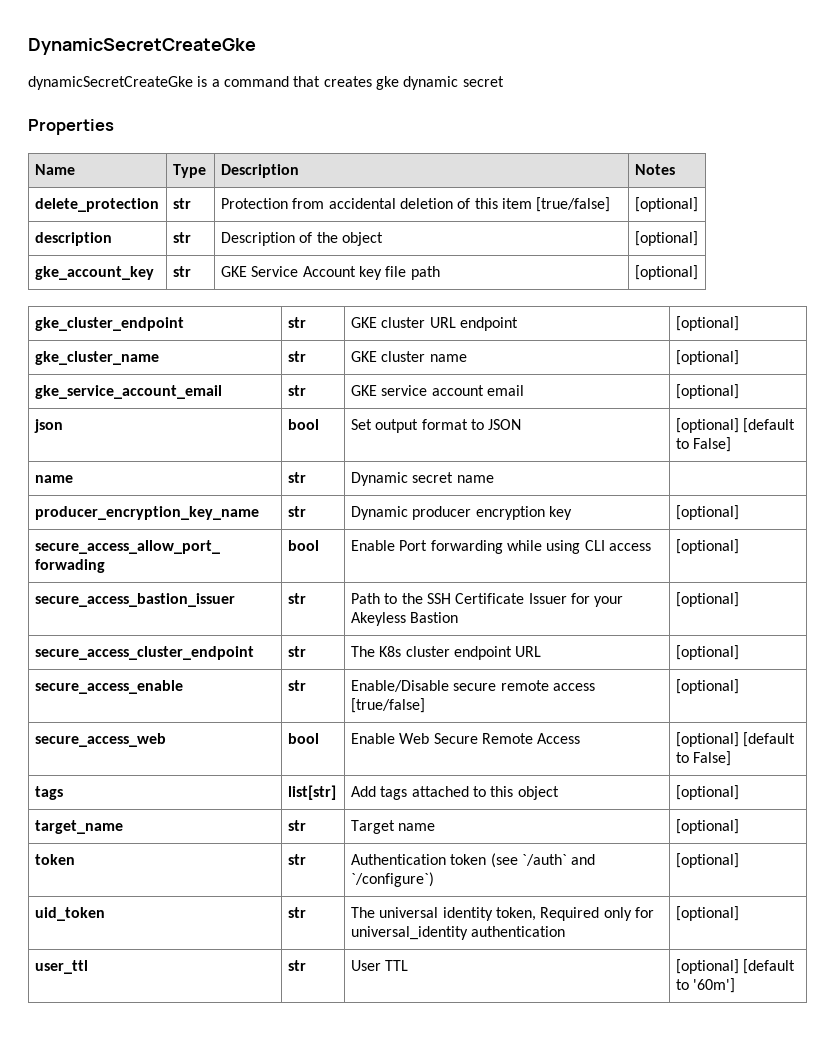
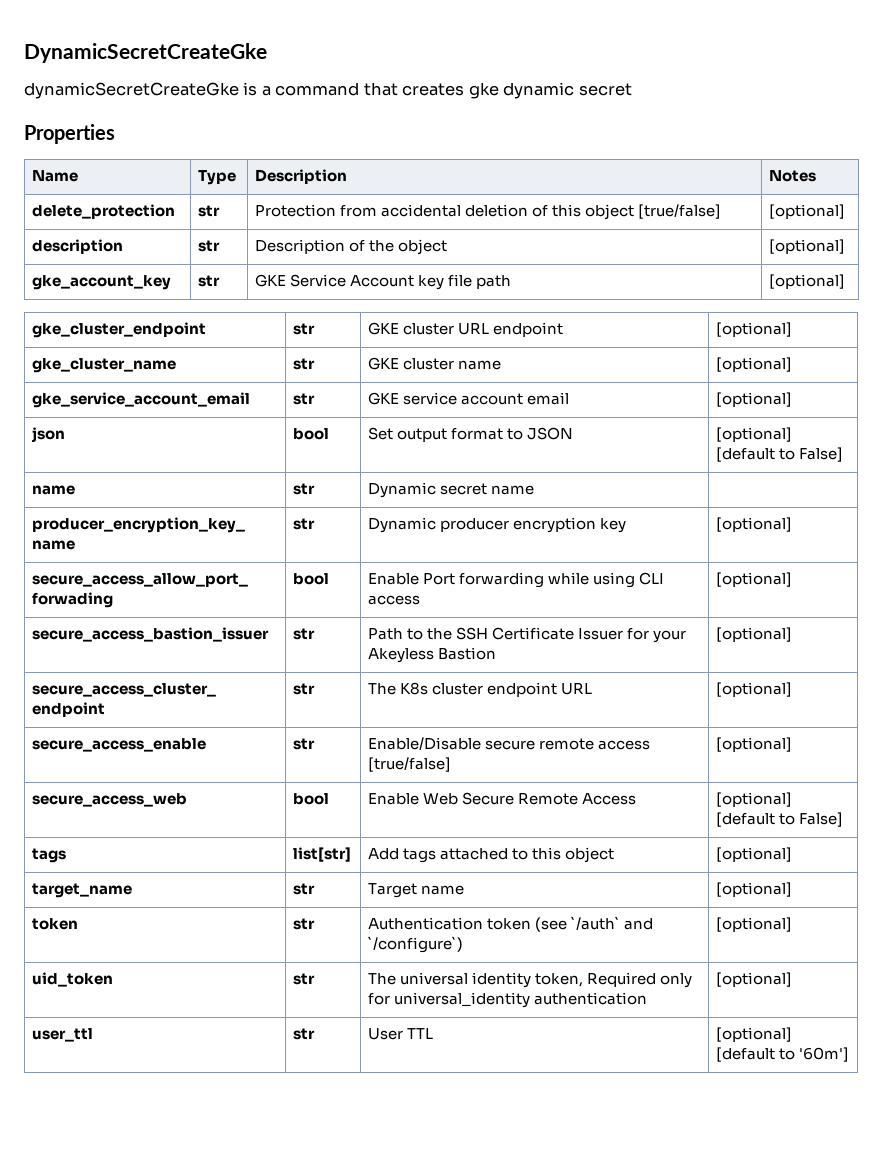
- delete_protection | str | Protection from accidental deletion of this item [true/false] | [optional]
+ delete_protection | str | Protection from accidental deletion of this object [true/false] | [optional]

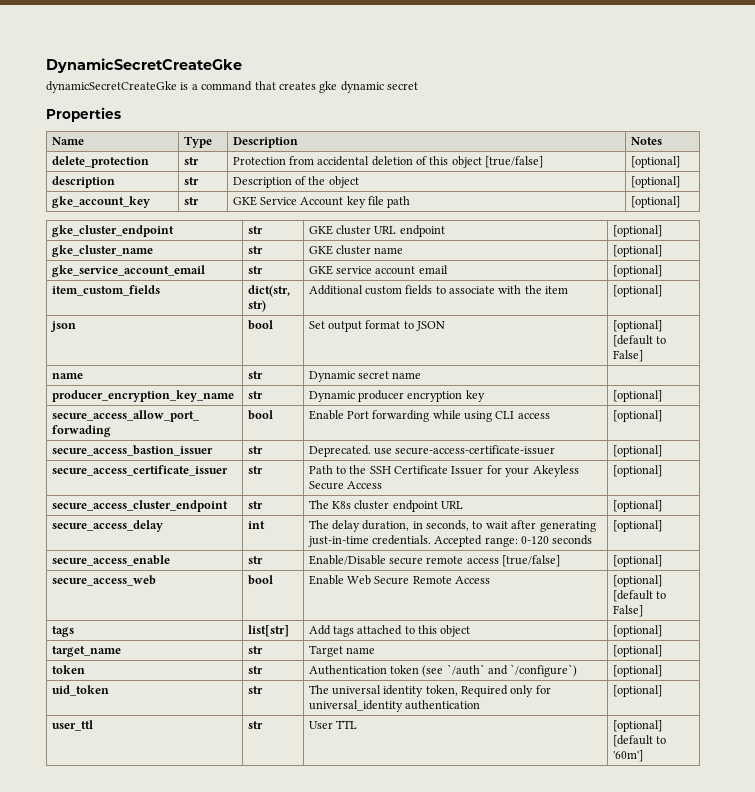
+ item_custom_fields | dict(str, str) | Additional custom fields to associate with the item | [optional]
- secure_access_bastion_issuer | str | Path to the SSH Certificate Issuer for your Akeyless Bastion | [optional]
+ secure_access_bastion_issuer | str | Deprecated. use secure-access-certificate-issuer | [optional]
+ secure_access_certificate_issuer | str | Path to the SSH Certificate Issuer for your Akeyless Secure Access | [optional]
+ secure_access_delay | int | The delay duration, in seconds, to wait after generating just-in-time credentials. Accepted range: 0-120 seconds | [optional]

